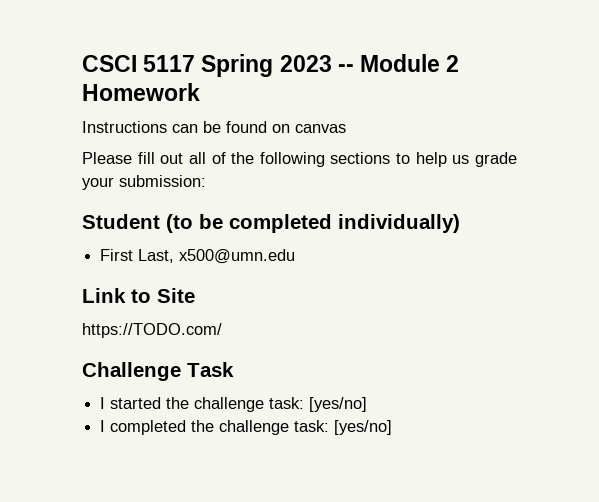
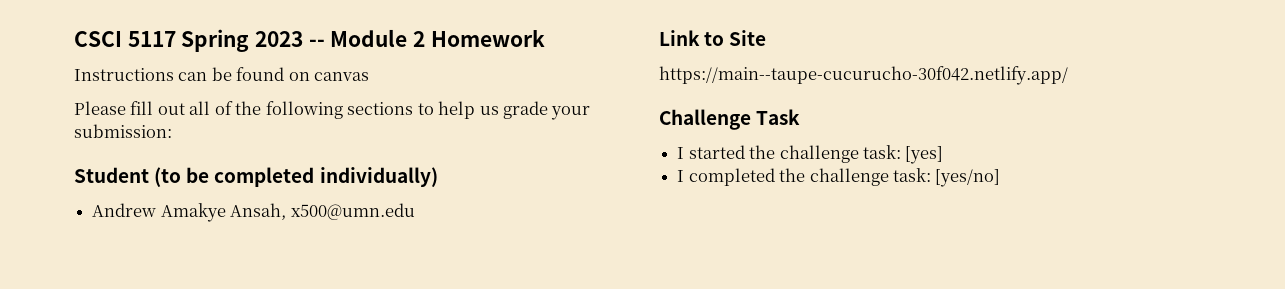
- First Last, x500@umn.edu
+ Andrew Amakye Ansah, x500@umn.edu
- https://TODO.com/
+ https://main--taupe-cucurucho-30f042.netlify.app/
- I started the challenge task: [yes/no]
+ I started the challenge task: [yes]

